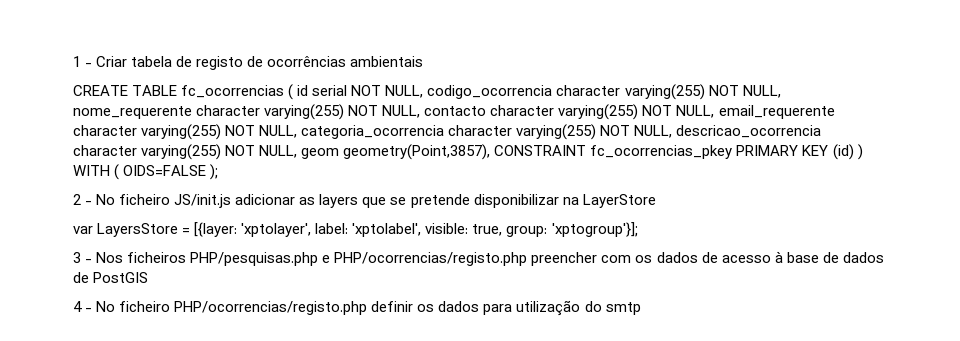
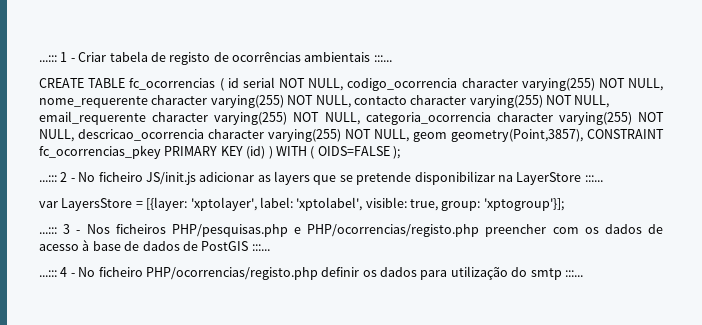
- 1 - Criar tabela de registo de ocorrências ambientais
+ ...::: 1 - Criar tabela de registo de ocorrências ambientais :::...
- 2 - No ficheiro JS/init.js adicionar as layers que se pretende disponibilizar na LayerStore
+ ...::: 2 - No ficheiro JS/init.js adicionar as layers que se pretende disponibilizar na LayerStore :::...
- 3 - Nos ficheiros PHP/pesquisas.php e PHP/ocorrencias/registo.php preencher com os dados de acesso à base de dados de PostGIS
- 4 - No ficheiro PHP/ocorrencias/registo.php definir os dados para utilização do smtp
+ ...::: 3 - Nos ficheiros PHP/pesquisas.php e PHP/ocorrencias/registo.php preencher com os dados de acesso à base de dados de PostGIS :::...
+ ...::: 4 - No ficheiro PHP/ocorrencias/registo.php definir os dados para utilização do smtp :::...

